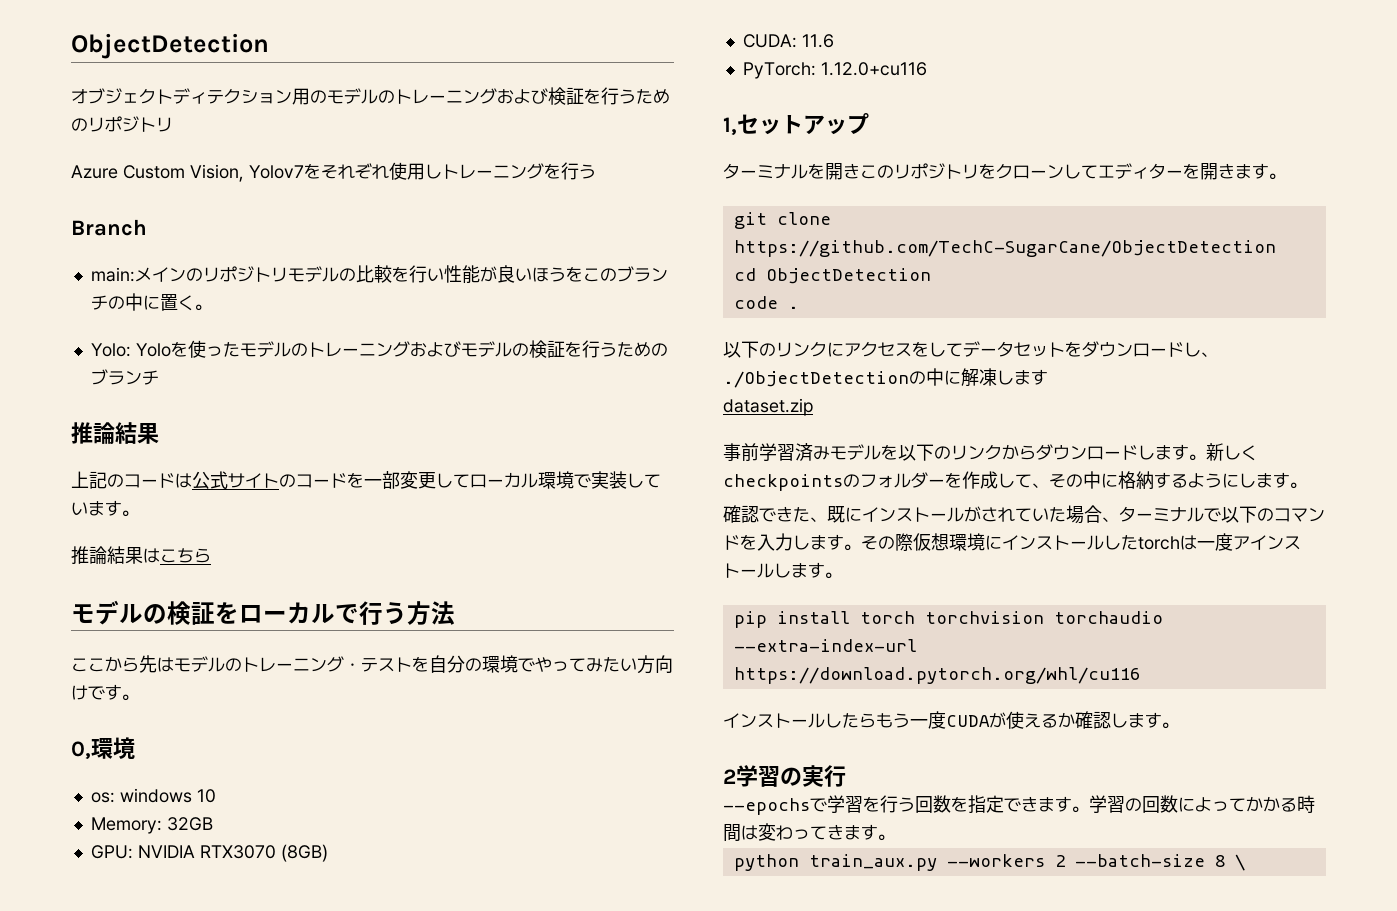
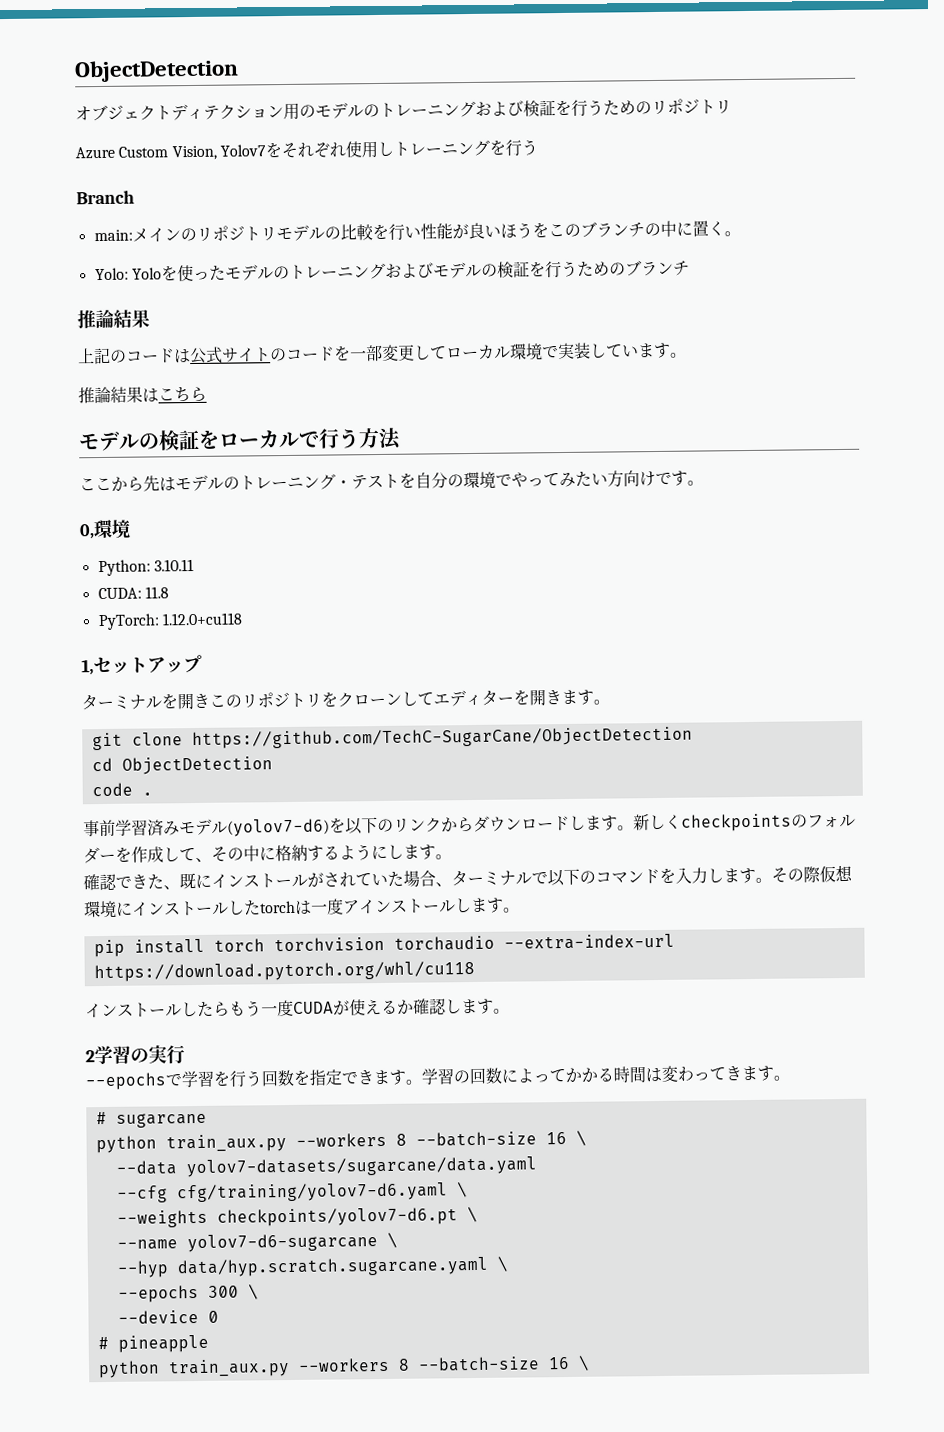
- os: windows 10
- Memory: 32GB
- GPU: NVIDIA RTX3070 (8GB)
+ Python: 3.10.11
- CUDA: 11.6
+ CUDA: 11.8
- PyTorch: 1.12.0+cu116
+ PyTorch: 1.12.0+cu118
- 以下のリンクにアクセスをしてデータセットをダウンロードし、./ObjectDetectionの中に解凍します
- dataset.zip
- 事前学習済みモデルを以下のリンクからダウンロードします。
+ 事前学習済みモデル(yolov7-d6)を以下のリンクからダウンロードします。
- pip install torch torchvision torchaudio --extra-index-url https://download.pytorch.org/whl/cu116
+ pip install torch torchvision torchaudio --extra-index-url https://download.pytorch.org/whl/cu118
- python train_aux.py --workers 2 --batch-size 8 \
+ # sugarcane
+ python train_aux.py --workers 8 --batch-size 16 \
+ --data yolov7-datasets/sugarcane/data.yaml
+ --cfg cfg/training/yolov7-d6.yaml \
+ --weights checkpoints/yolov7-d6.pt \
+ --name yolov7-d6-sugarcane \
+ --hyp data/hyp.scratch.sugarcane.yaml \
+ --epochs 300 \
+ --device 0
+ # pineapple
+ python train_aux.py --workers 8 --batch-size 16 \

